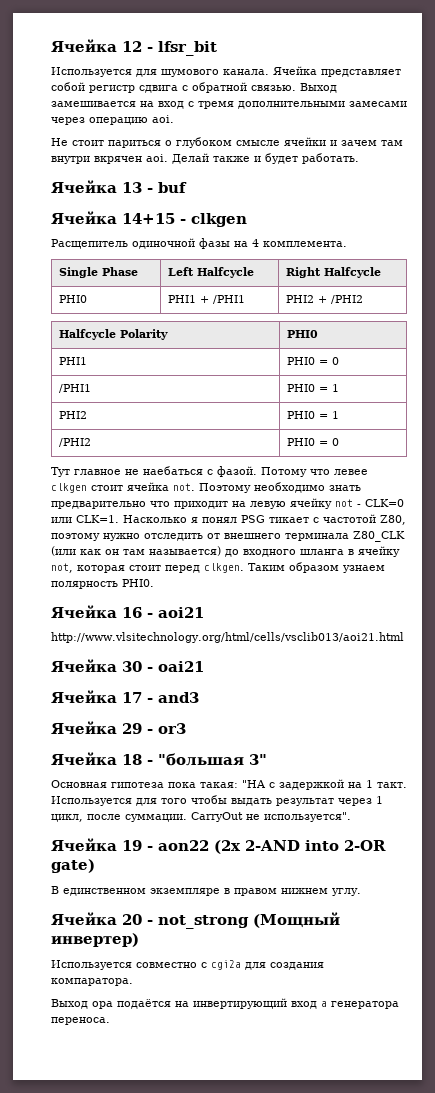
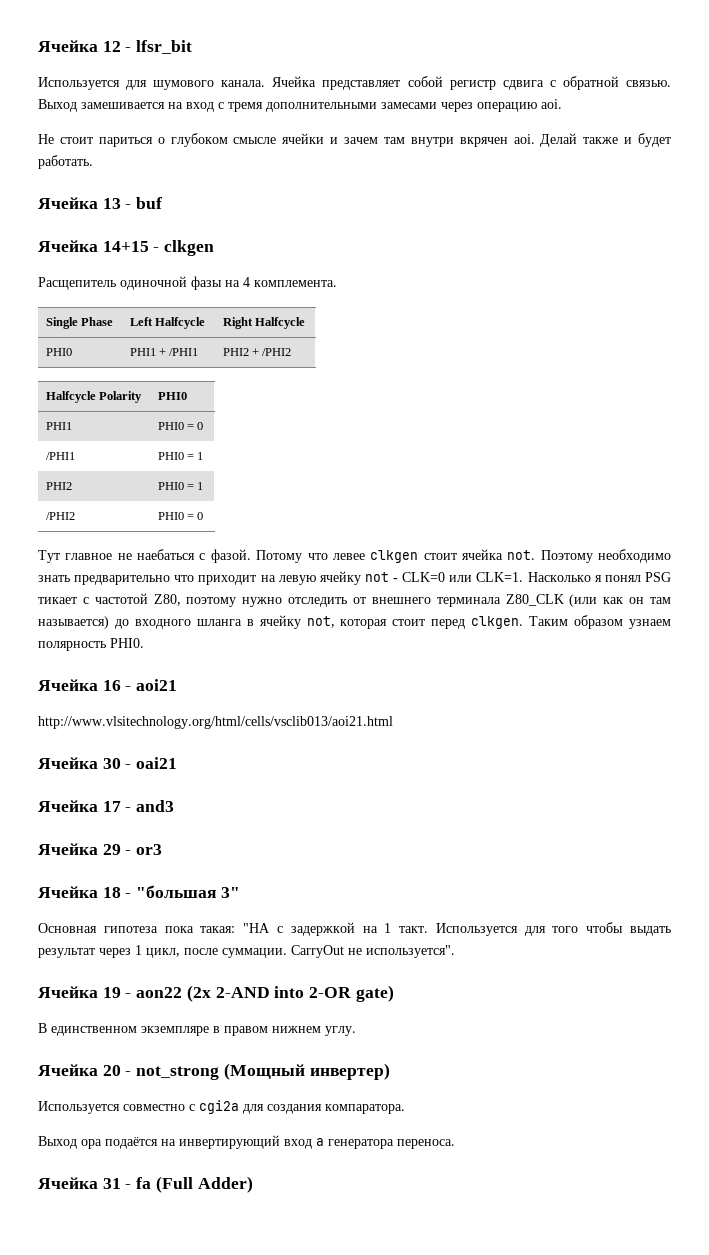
+ Ячейка 31 - fa (Full Adder)

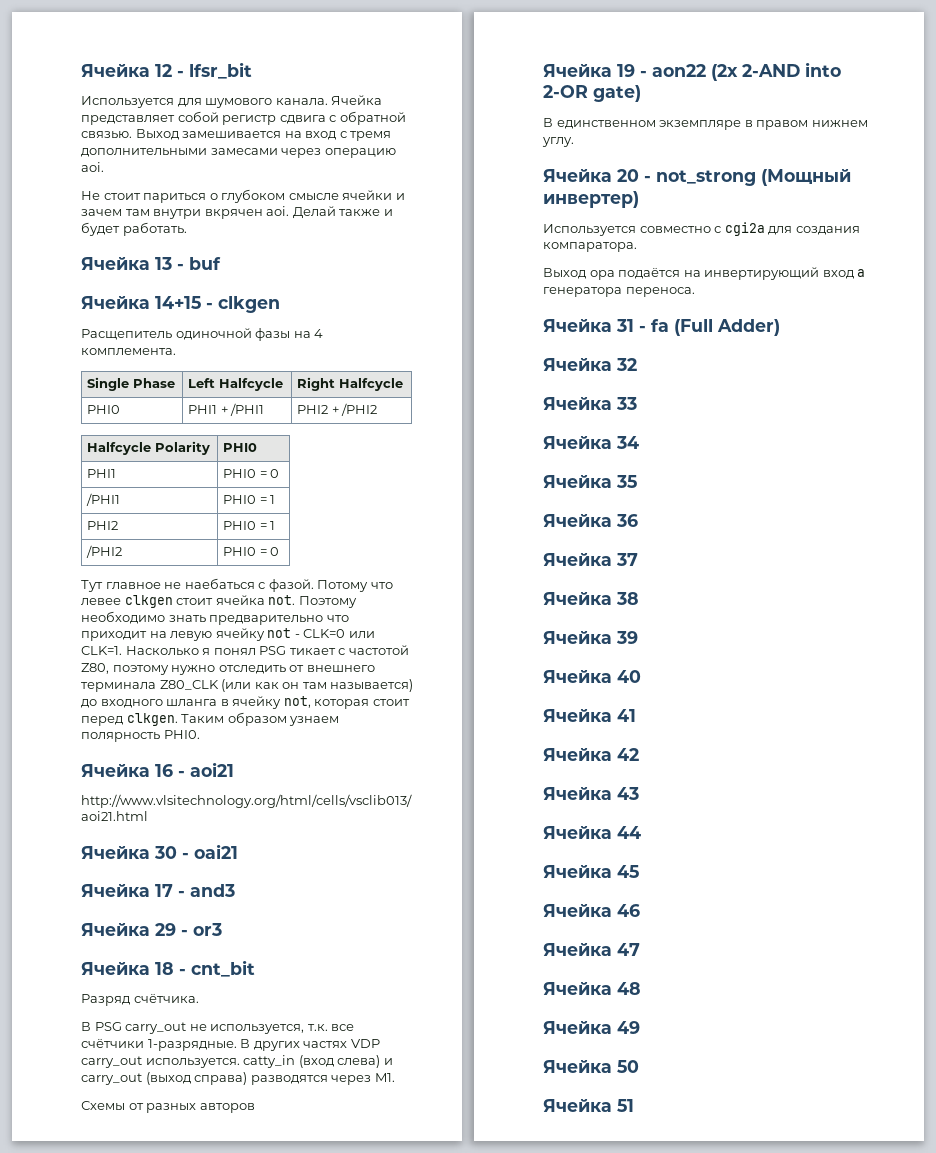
- Ячейка 18 - "большая 3"
- Основная гипотеза пока такая: "HA с задержкой на 1 такт. Используется для того чтобы выдать результат через 1 цикл, после суммации. CarryOut не используется".
+ Ячейка 18 - cnt_bit
+ Разряд счётчика.
+ В PSG carry_out не используется, т.к. все счётчики 1-разрядные. В других частях VDP carry_out используется. catty_in (вход слева) и carry_out (выход справа) разводятся через M1.
+ Схемы от разных авторов
+ Ячейка 32
+ Ячейка 33
+ Ячейка 34
+ Ячейка 35
+ Ячейка 36
+ Ячейка 37
+ Ячейка 38
+ Ячейка 39
+ Ячейка 40
+ Ячейка 41
+ Ячейка 42
+ Ячейка 43
+ Ячейка 44
+ Ячейка 45
+ Ячейка 46
+ Ячейка 47
+ Ячейка 48
+ Ячейка 49
+ Ячейка 50
+ Ячейка 51

